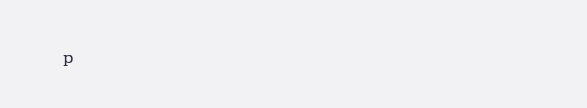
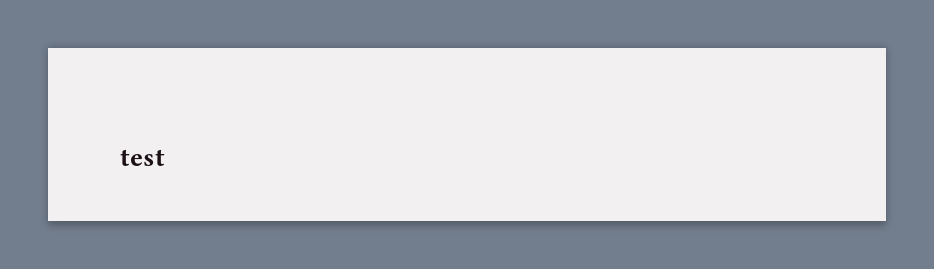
- p
+ test

